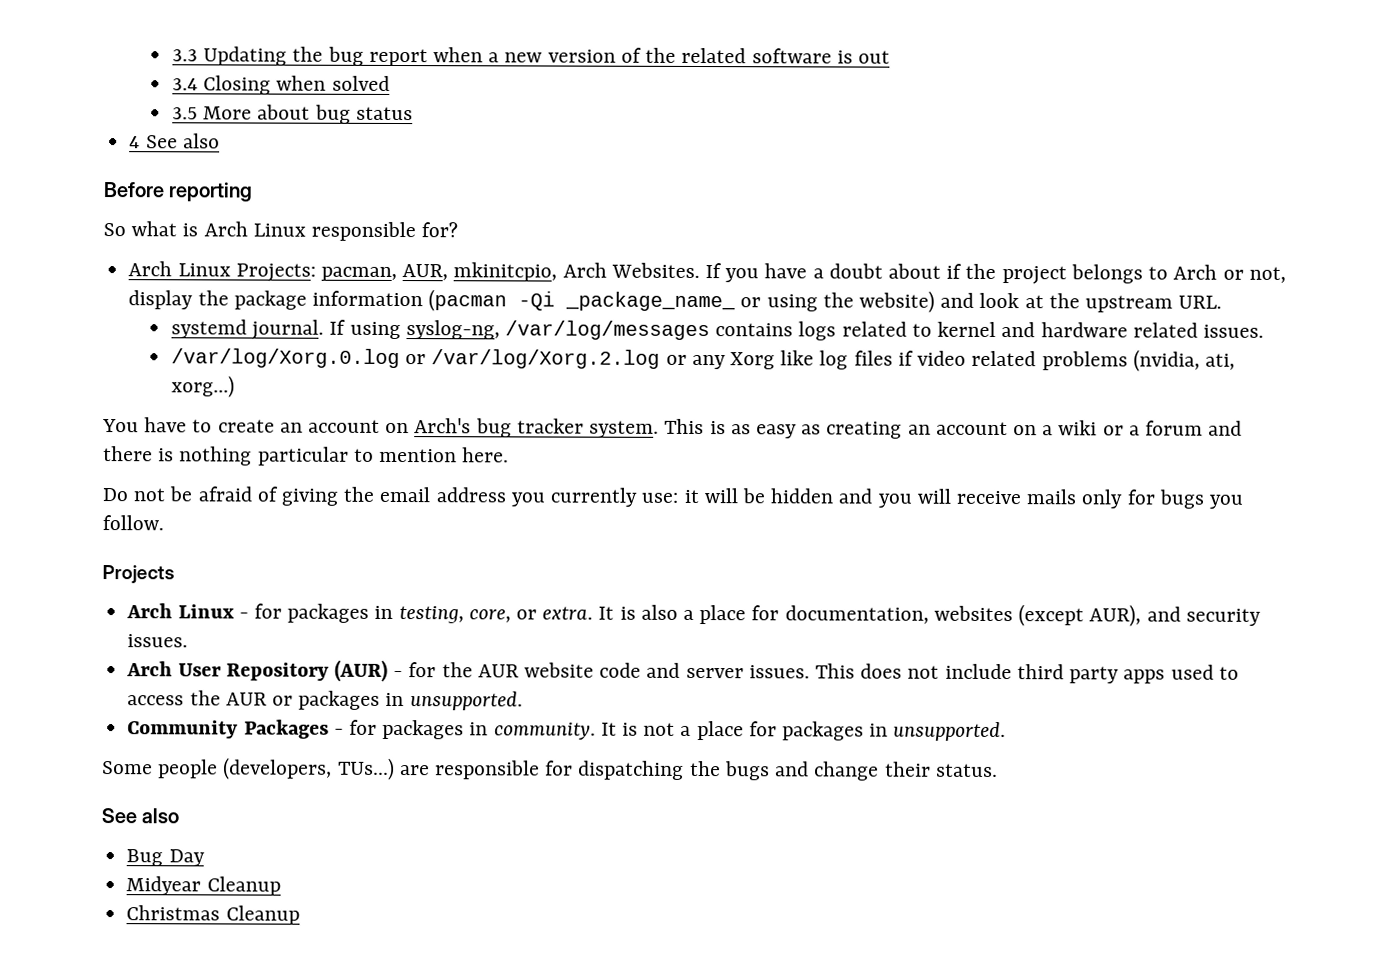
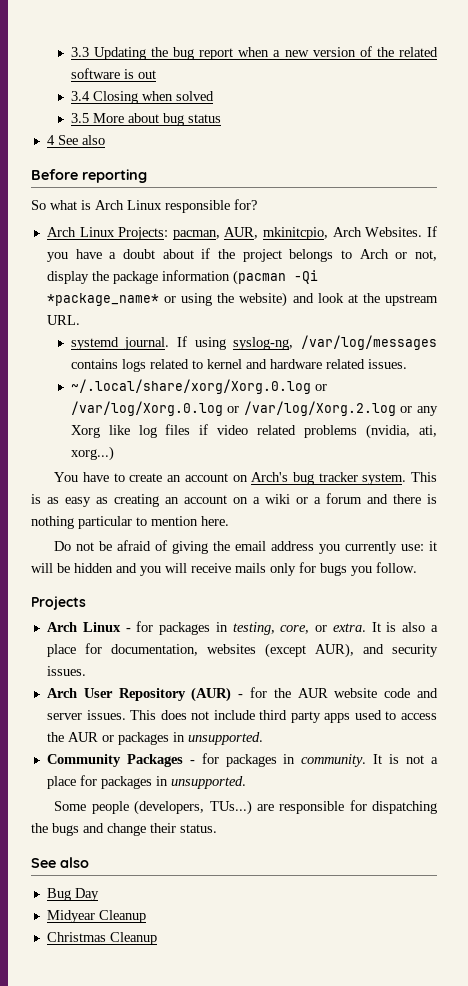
- If you have a doubt about if the project belongs to Arch or not, display the package information (pacman -Qi _package_name_ or using the website) and look at the upstream URL.
+ If you have a doubt about if the project belongs to Arch or not, display the package information (pacman -Qi *package_name* or using the website) and look at the upstream URL.
- /var/log/Xorg.0.log or /var/log/Xorg.2.log or any Xorg like log files if video related problems (nvidia, ati, xorg...)
+ ~/.local/share/xorg/Xorg.0.log or /var/log/Xorg.0.log or /var/log/Xorg.2.log or any Xorg like log files if video related problems (nvidia, ati, xorg...)

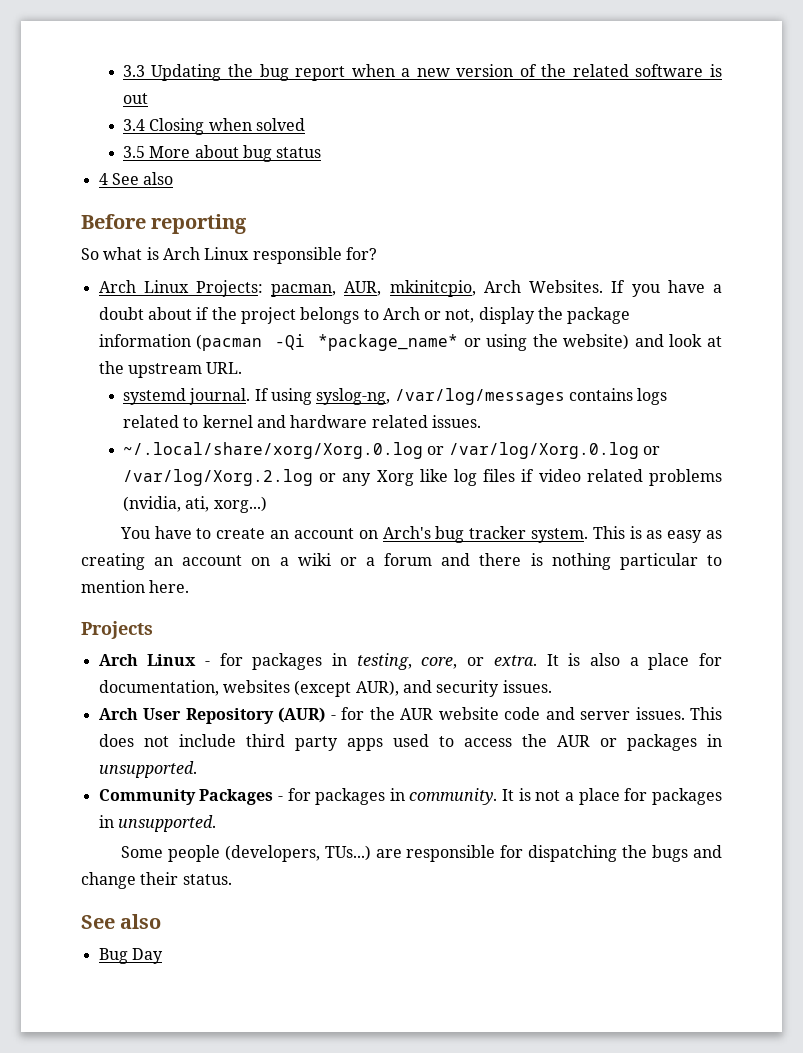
- Do not be afraid of giving the email address you currently use: it will be hidden and you will receive mails only for bugs you follow.
- Midyear Cleanup
- Christmas Cleanup

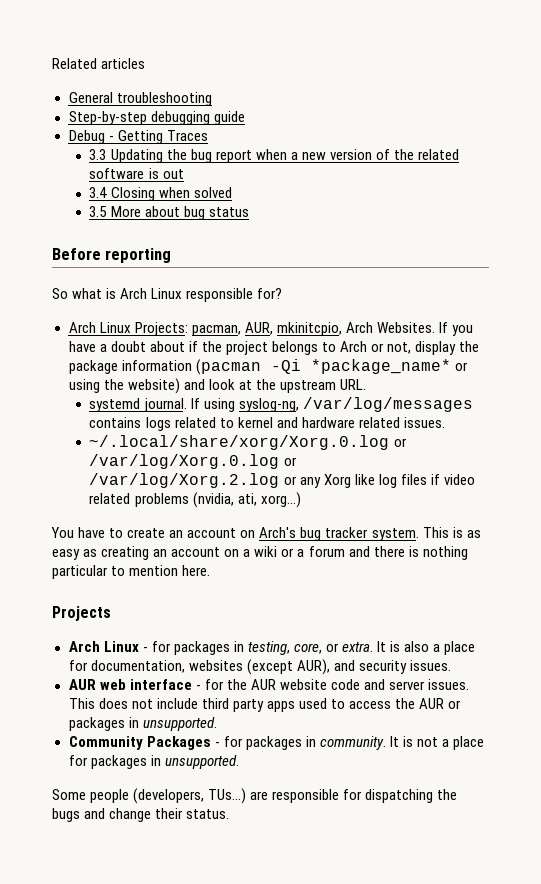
+ Related articles
+ General troubleshooting
+ Step-by-step debugging guide
+ Debug - Getting Traces
- 4 See also
- Arch User Repository (AUR) - for the AUR website code and server issues.
+ AUR web interface - for the AUR website code and server issues.
  Some people (developers, TUs...) are responsible for dispatching the bugs and change their status.
- See also
- Bug Day

